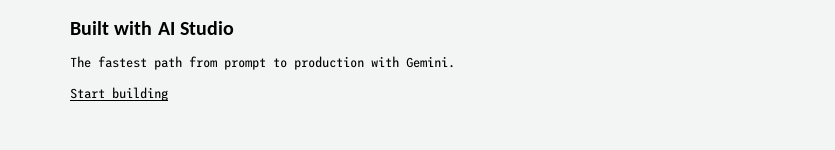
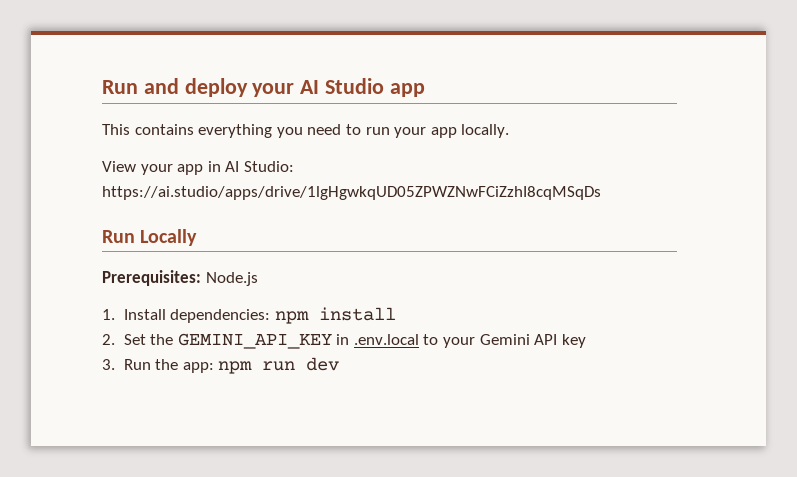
- Built with AI Studio
- The fastest path from prompt to production with Gemini.
- Start building
+ Run and deploy your AI Studio app
+ This contains everything you need to run your app locally.
+ View your app in AI Studio: https://ai.studio/apps/drive/1lgHgwkqUD05ZPWZNwFCiZzhI8cqMSqDs
+ Run Locally
+ Prerequisites: Node.js
+ 1. Install dependencies: npm install
+ 2. Set the GEMINI_API_KEY in .env.local to your Gemini API key
+ 3. Run the app: npm run dev

